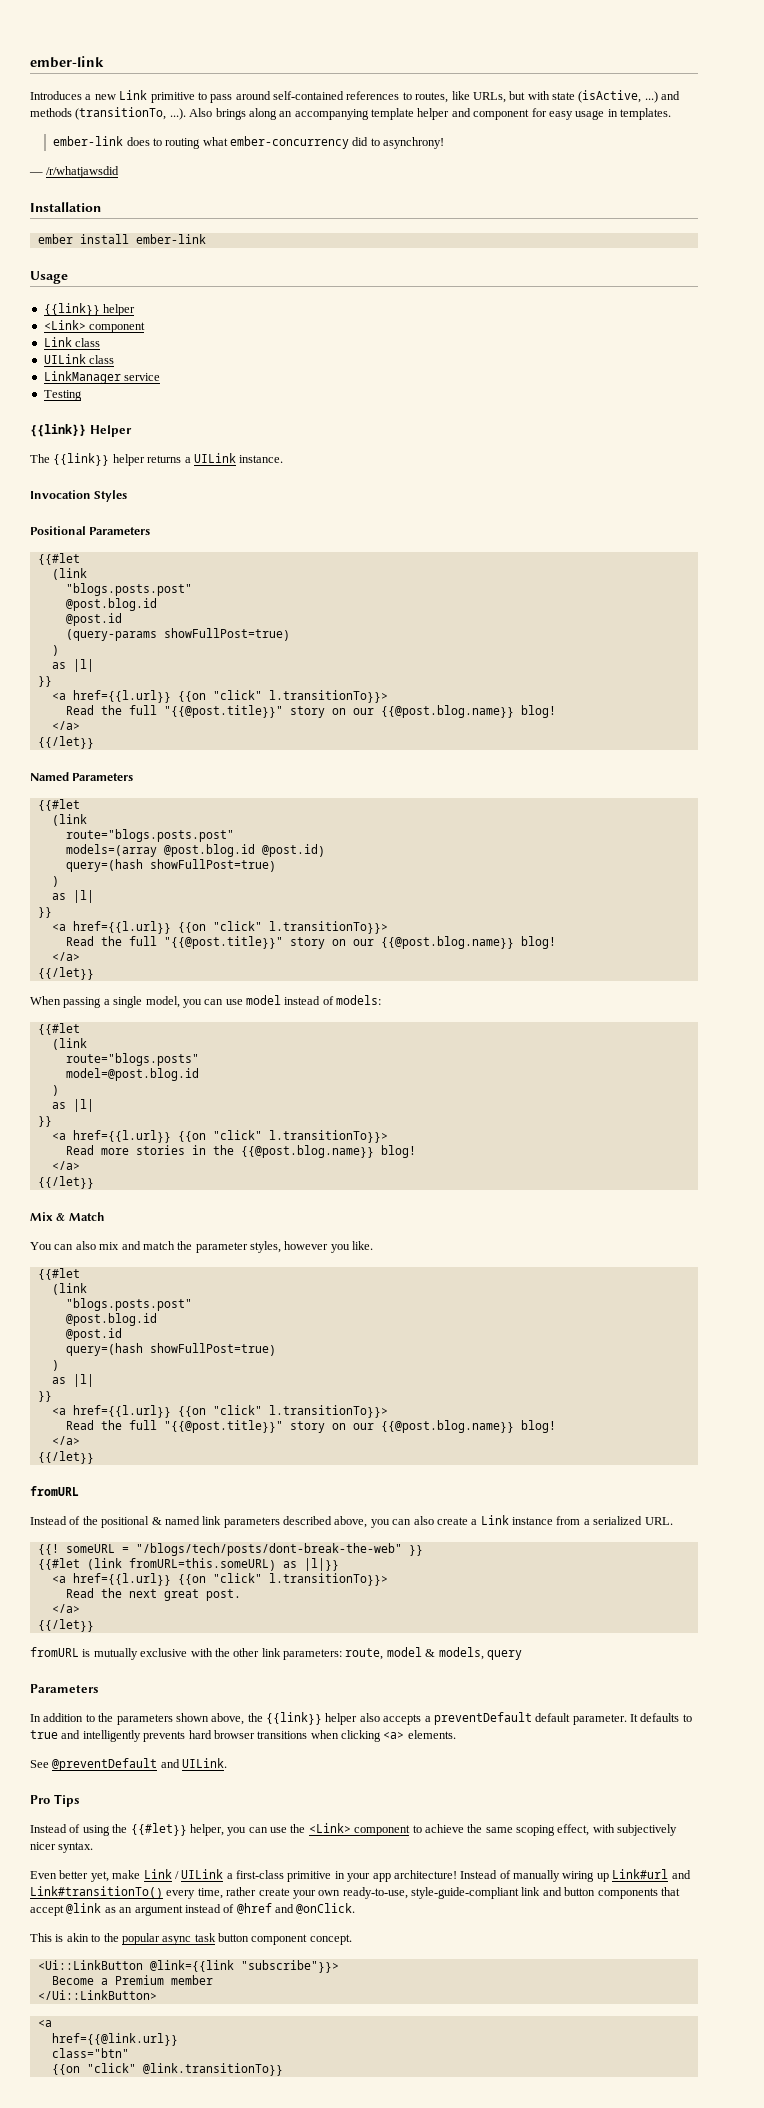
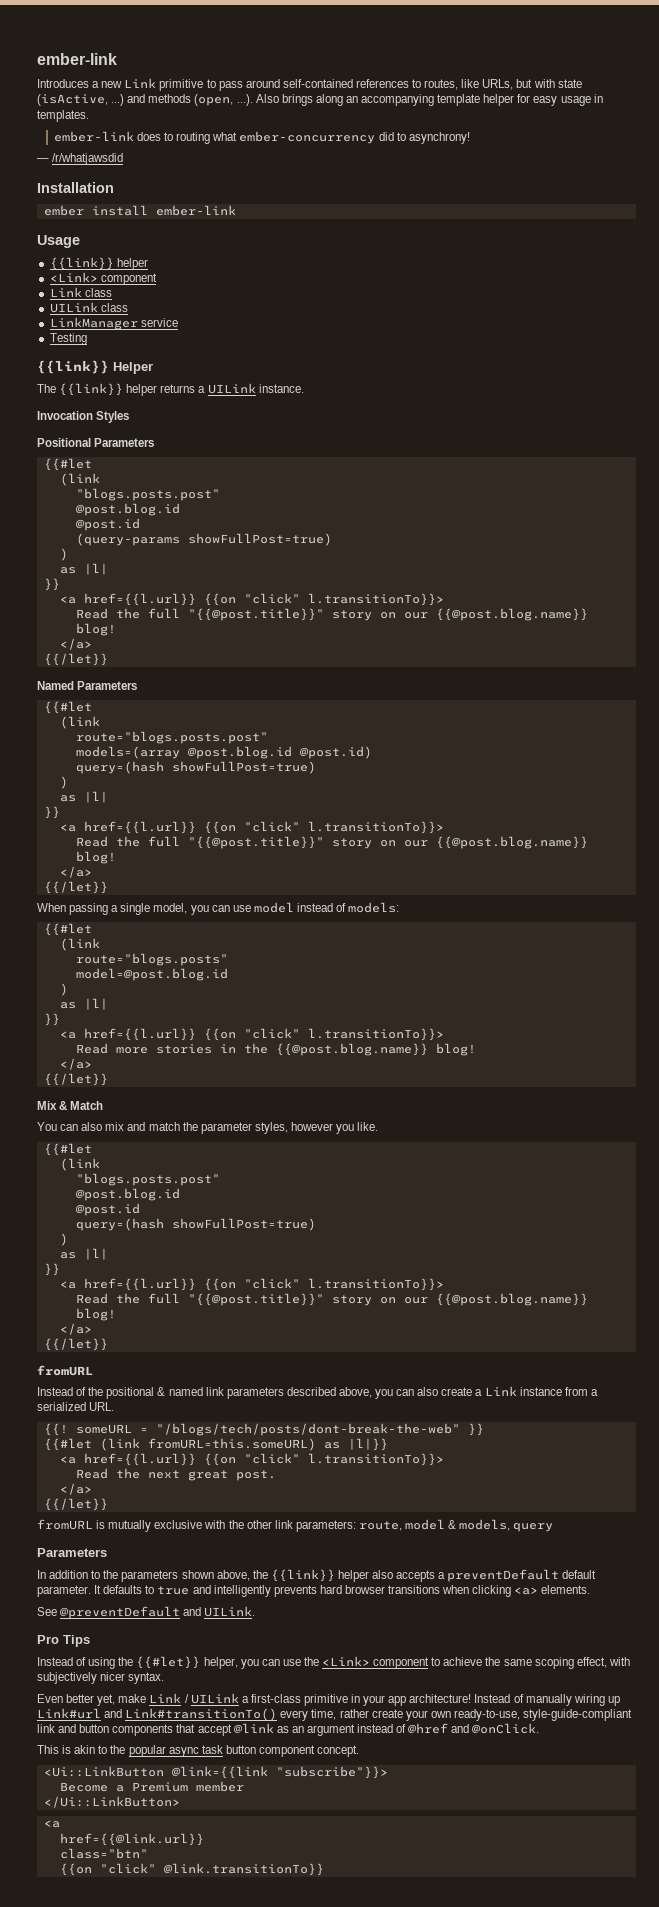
- Introduces a new Link primitive to pass around self-contained references to routes, like URLs, but with state (isActive, ...) and methods (transitionTo, ...). Also brings along an accompanying template helper and component for easy usage in templates.
+ Introduces a new Link primitive to pass around self-contained references to routes, like URLs, but with state (isActive, ...) and methods (open, ...). Also brings along an accompanying template helper for easy usage in templates.

